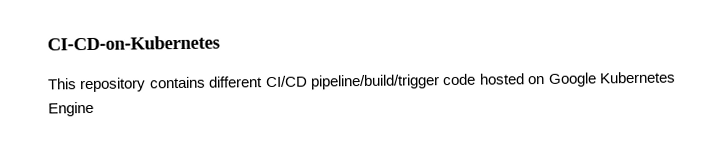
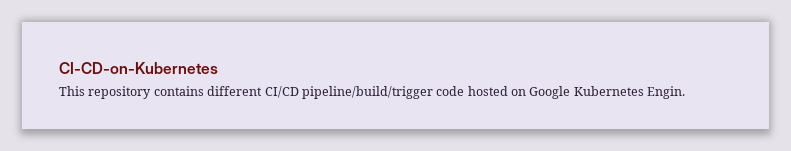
- This repository contains different CI/CD pipeline/build/trigger code hosted on Google Kubernetes Engine
+ This repository contains different CI/CD pipeline/build/trigger code hosted on Google Kubernetes Engin.

